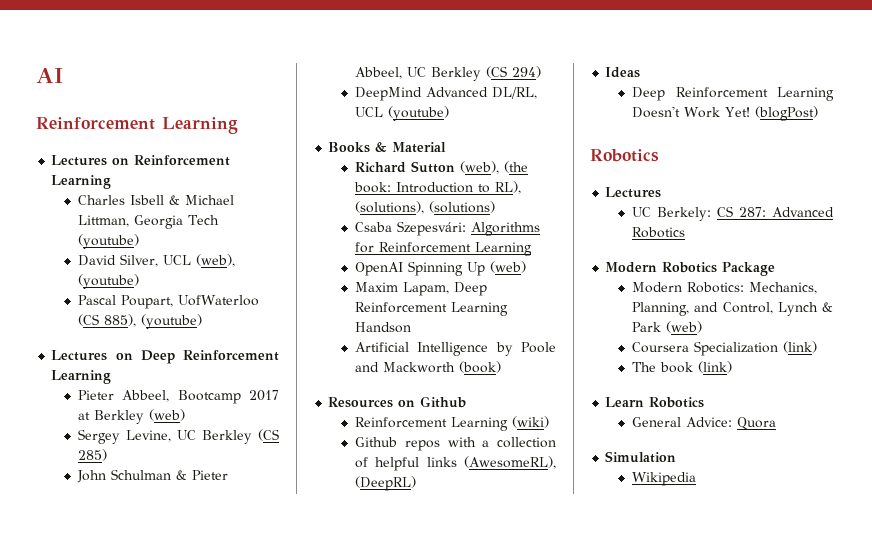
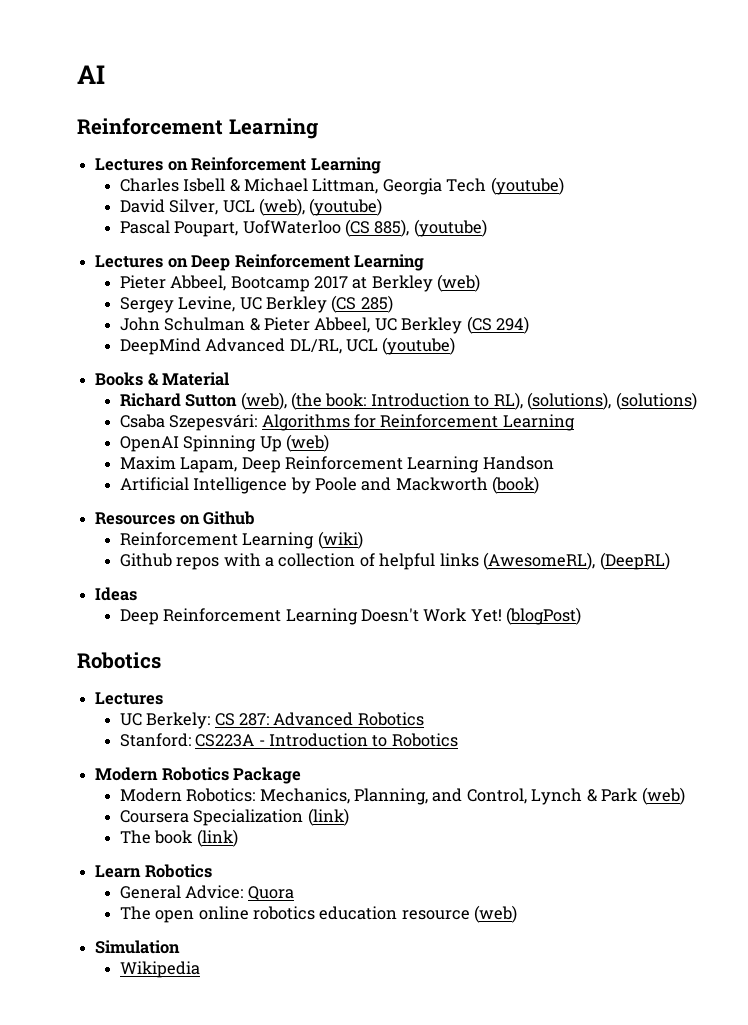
+ Stanford: CS223A - Introduction to Robotics
+ The open online robotics education resource (web)

